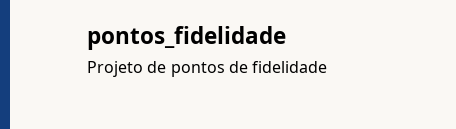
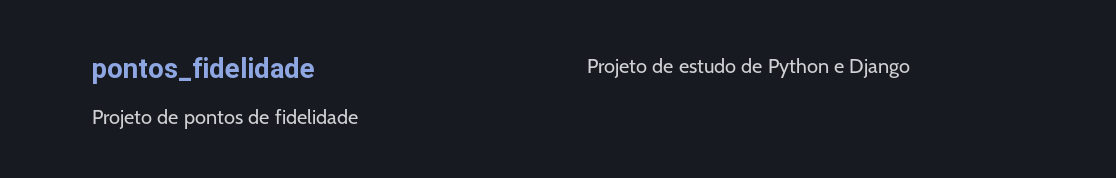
+ Projeto de estudo de Python e Django

